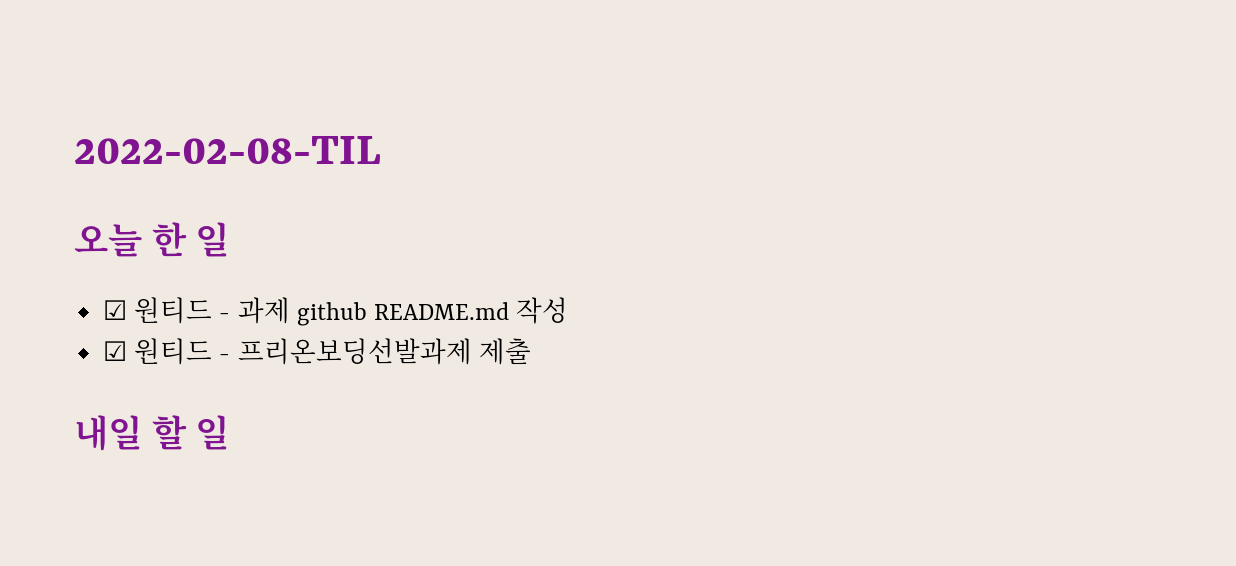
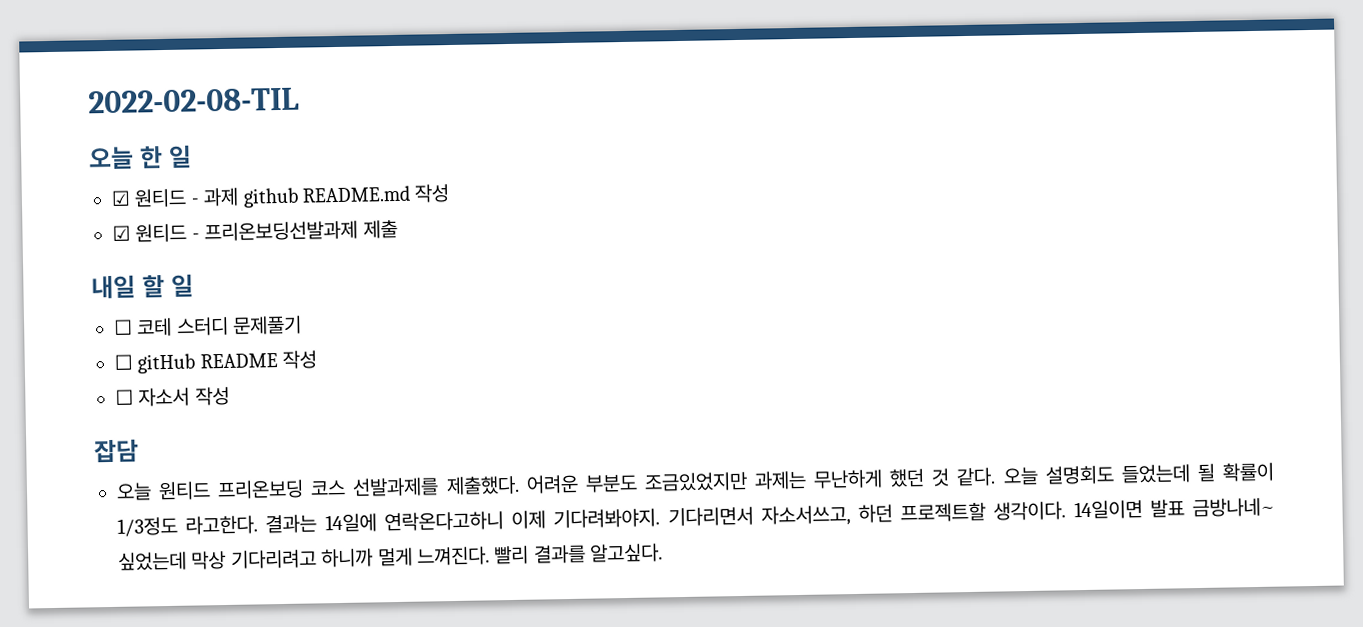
+ ☐ 코테 스터디 문제풀기
+ ☐ gitHub README 작성
+ ☐ 자소서 작성
+ 잡담
+ 오늘 원티드 프리온보딩 코스 선발과제를 제출했다. 어려운 부분도 조금있었지만 과제는 무난하게 했던 것 같다. 오늘 설명회도 들었는데 될 확률이 1/3정도 라고한다. 결과는 14일에 연락온다고하니 이제 기다려봐야지. 기다리면서 자소서쓰고, 하던 프로젝트할 생각이다. 14일이면 발표 금방나네~ 싶었는데 막상 기다리려고 하니까 멀게 느껴진다. 빨리 결과를 알고싶다.

